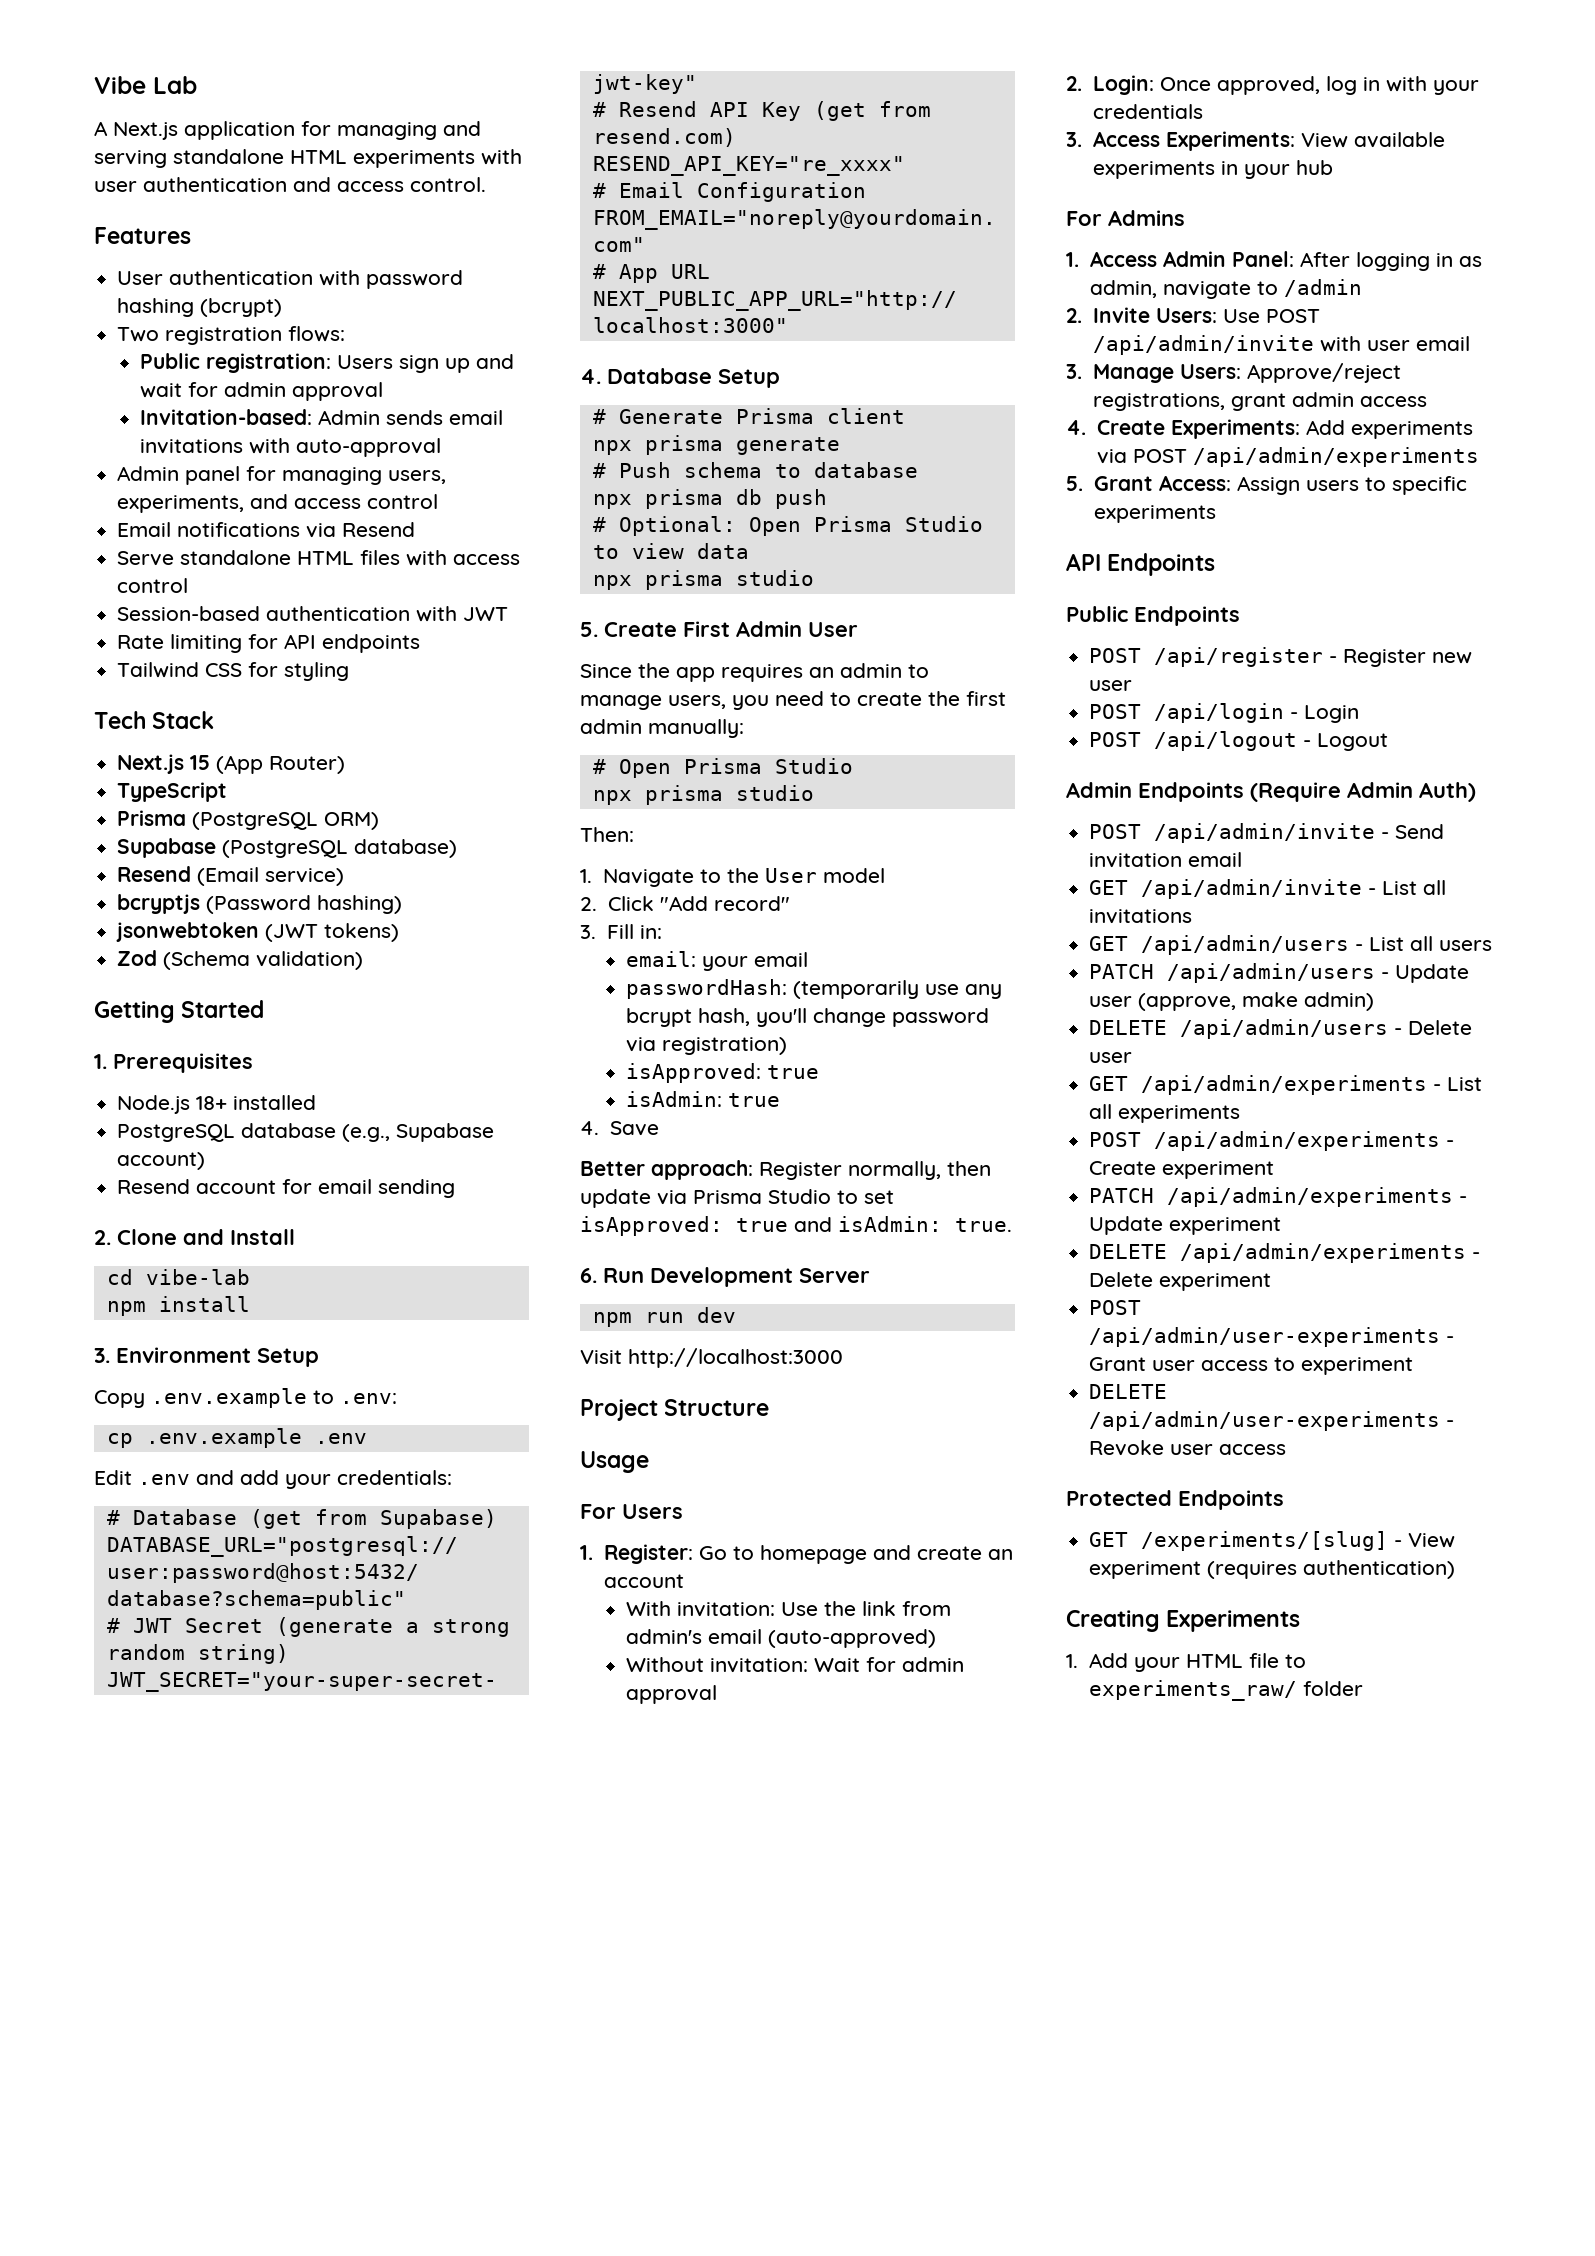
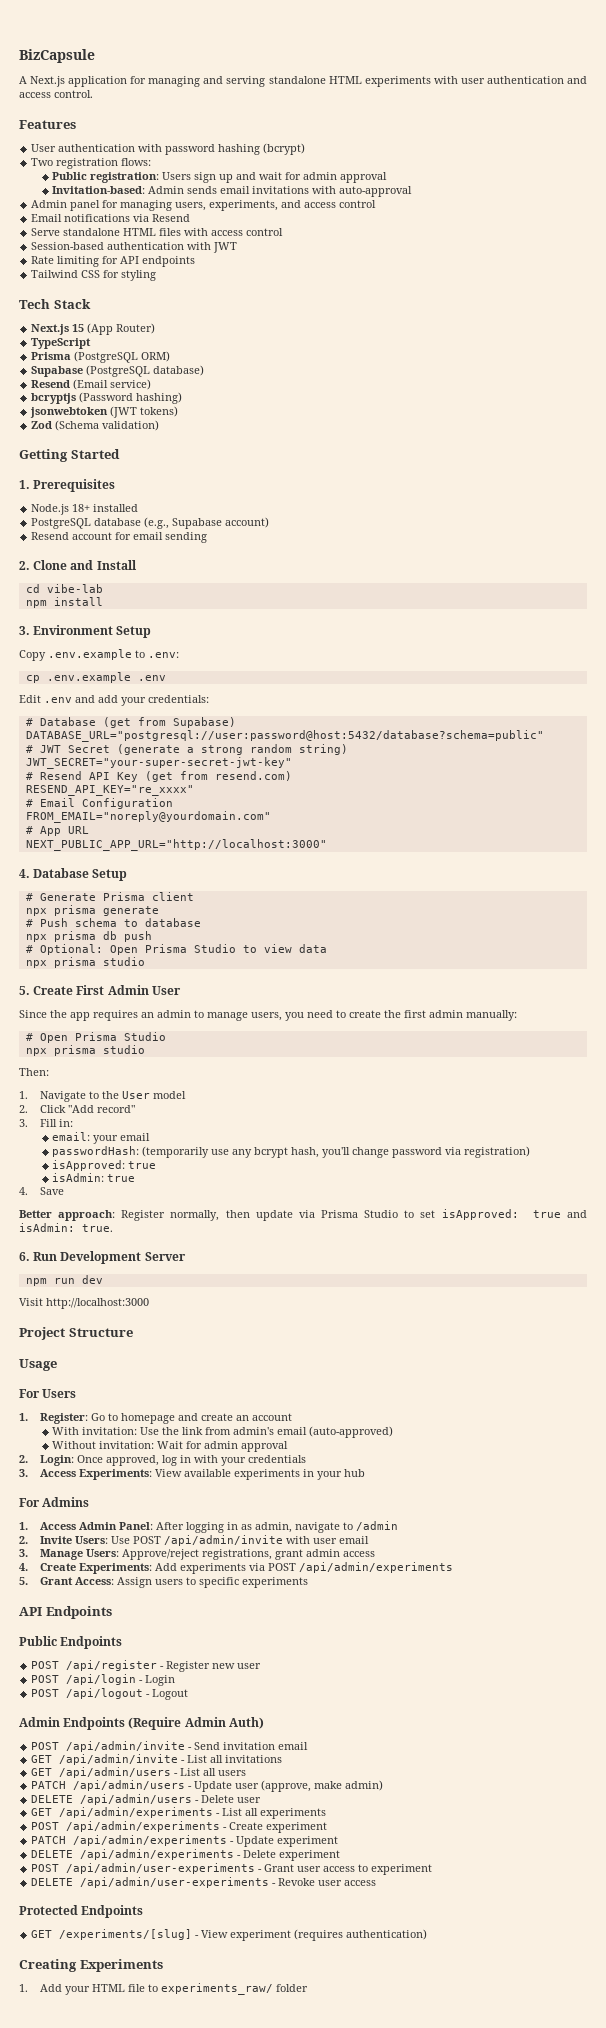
- Vibe Lab
+ BizCapsule

